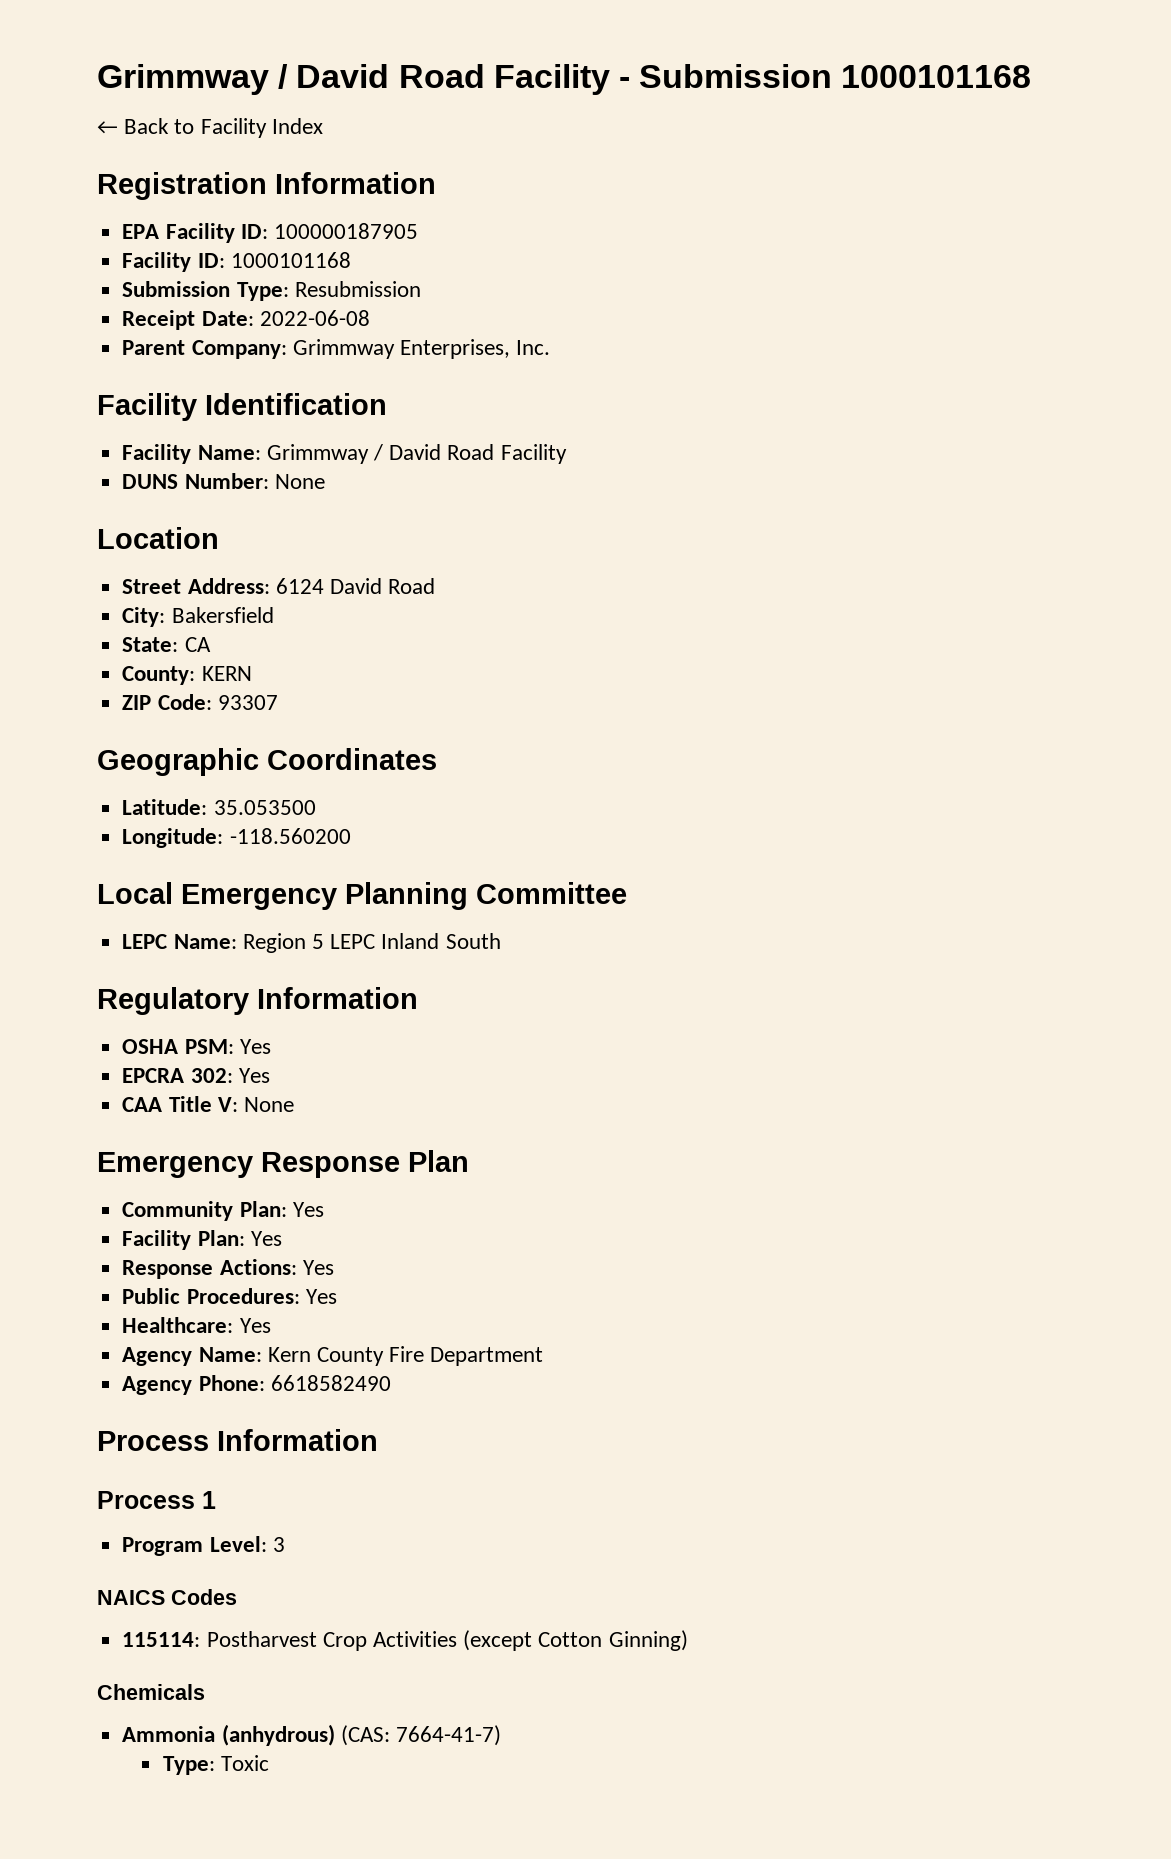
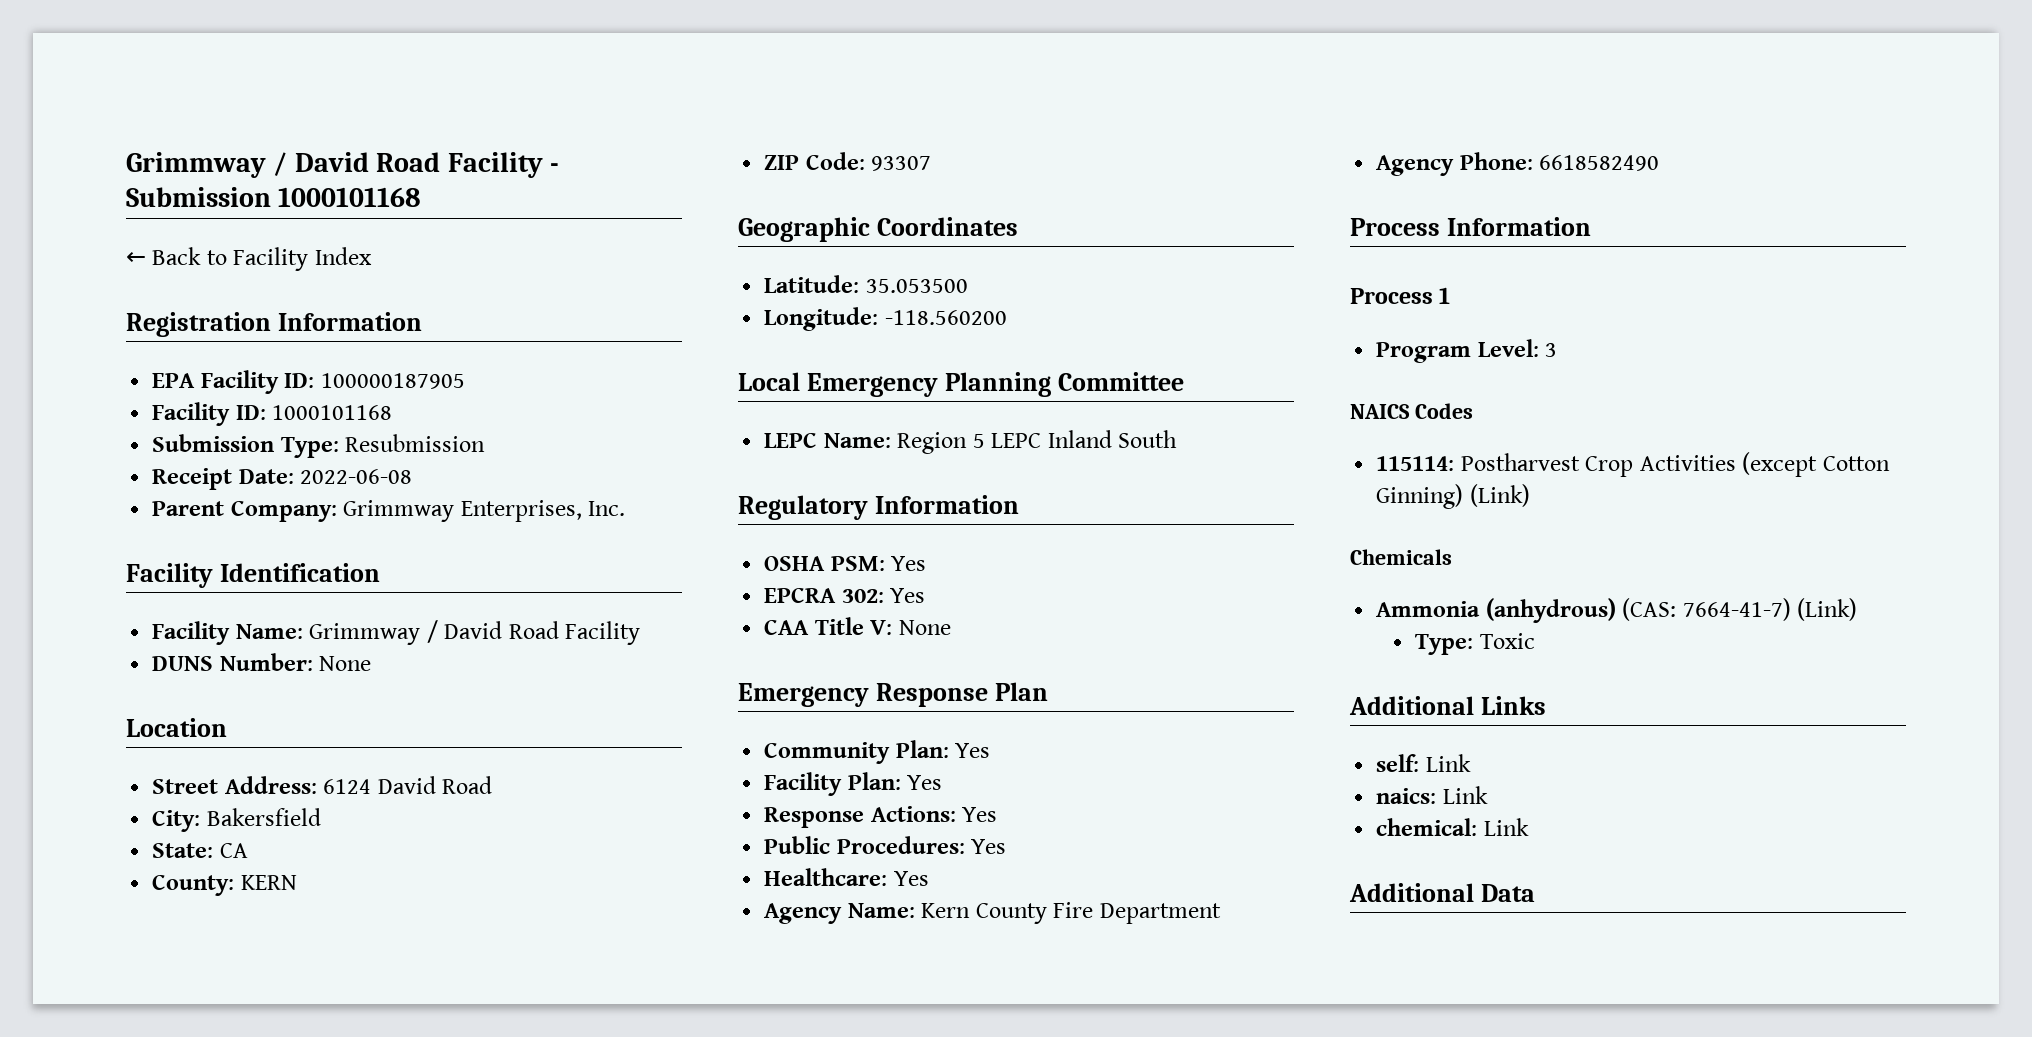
- 115114: Postharvest Crop Activities (except Cotton Ginning)
+ 115114: Postharvest Crop Activities (except Cotton Ginning) (Link)
- Ammonia (anhydrous) (CAS: 7664-41-7)
+ Ammonia (anhydrous) (CAS: 7664-41-7) (Link)
+ Additional Links
+ self: Link
+ naics: Link
+ chemical: Link
+ Additional Data

